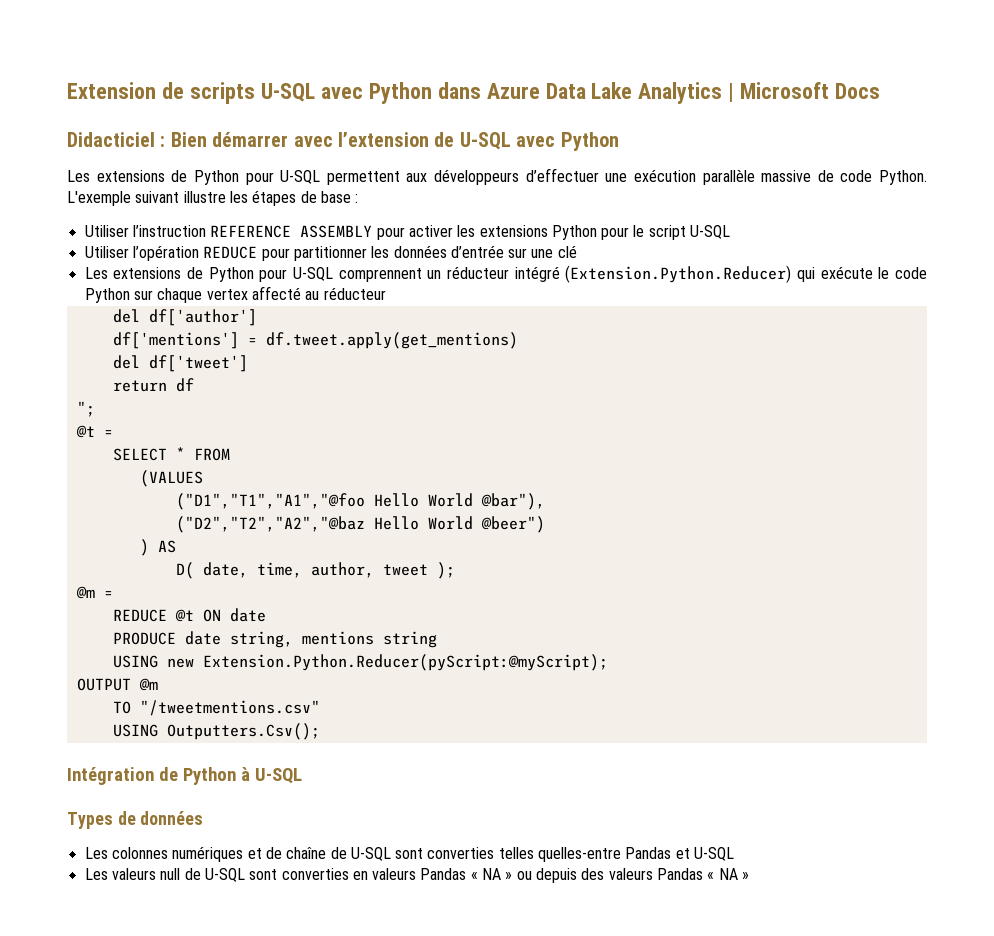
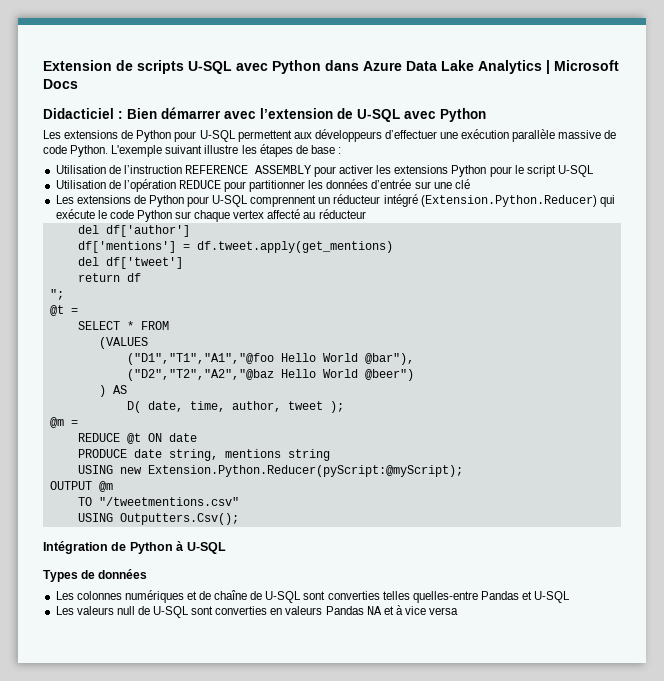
- Utiliser l’instruction REFERENCE ASSEMBLY pour activer les extensions Python pour le script U-SQL
+ Utilisation de l’instruction REFERENCE ASSEMBLY pour activer les extensions Python pour le script U-SQL
- Utiliser l’opération REDUCE pour partitionner les données d’entrée sur une clé
+ Utilisation de l’opération REDUCE pour partitionner les données d’entrée sur une clé
- Les valeurs null de U-SQL sont converties en valeurs Pandas « NA » ou depuis des valeurs Pandas « NA »
+ Les valeurs null de U-SQL sont converties en valeurs Pandas NA et à vice versa

